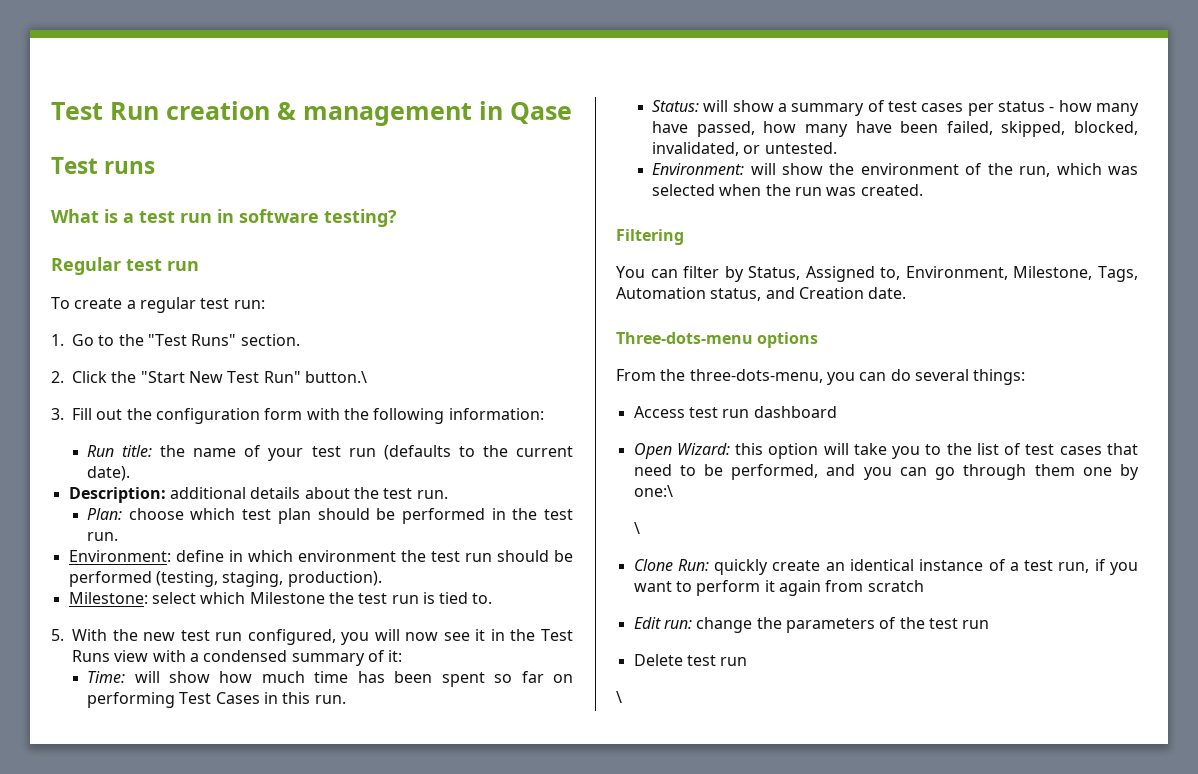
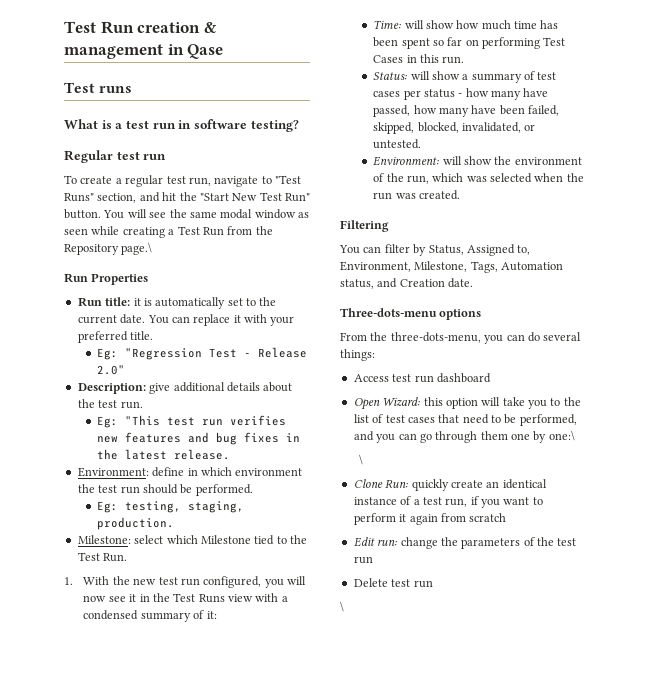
- To create a regular test run:
- 1. Go to the "Test Runs" section.
- 2. Click the "Start New Test Run" button.\
- 3. Fill out the configuration form with the following information:
- Run title: the name of your test run (defaults to the current date).
+ To create a regular test run, navigate to "Test Runs" section, and hit the "Start New Test Run" button. You will see the same modal window as seen while creating a Test Run from the Repository page.\
+ Run Properties
+ Run title: it is automatically set to the current date. You can replace it with your preferred title.
+ Eg: "Regression Test - Release 2.0"
- Description: additional details about the test run.
+ Description: give additional details about the test run.
- Plan: choose which test plan should be performed in the test run.
+ Eg: "This test run verifies new features and bug fixes in the latest release.
- Environment: define in which environment the test run should be performed (testing, staging, production).
+ Environment: define in which environment the test run should be performed.
+ Eg: testing, staging, production.
- Milestone: select which Milestone the test run is tied to.
- 5. With the new test run configured, you will now see it in the Test Runs view with a condensed summary of it:
+ Milestone: select which Milestone tied to the Test Run.
+ 1. With the new test run configured, you will now see it in the Test Runs view with a condensed summary of it:

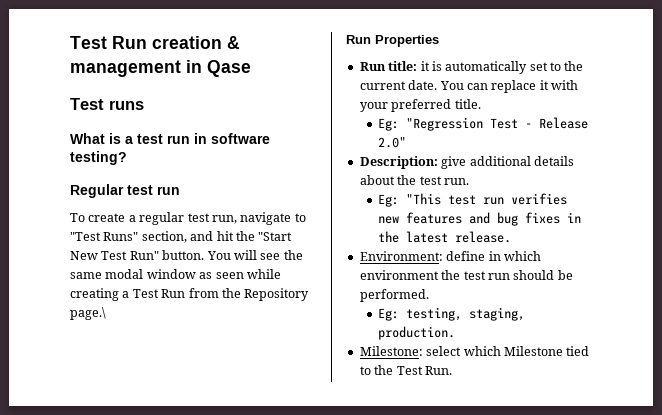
- 1. With the new test run configured, you will now see it in the Test Runs view with a condensed summary of it:
- Time: will show how much time has been spent so far on performing Test Cases in this run.
- Status: will show a summary of test cases per status - how many have passed, how many have been failed, skipped, blocked, invalidated, or untested.
- Environment: will show the environment of the run, which was selected when the run was created.
- Filtering
- You can filter by Status, Assigned to, Environment, Milestone, Tags, Automation status, and Creation date.
- Three-dots-menu options
- From the three-dots-menu, you can do several things:
- Access test run dashboard
- Open Wizard: this option will take you to the list of test cases that need to be performed, and you can go through them one by one:\
- \
- Clone Run: quickly create an identical instance of a test run, if you want to perform it again from scratch
- Edit run: change the parameters of the test run
- Delete test run
- \

